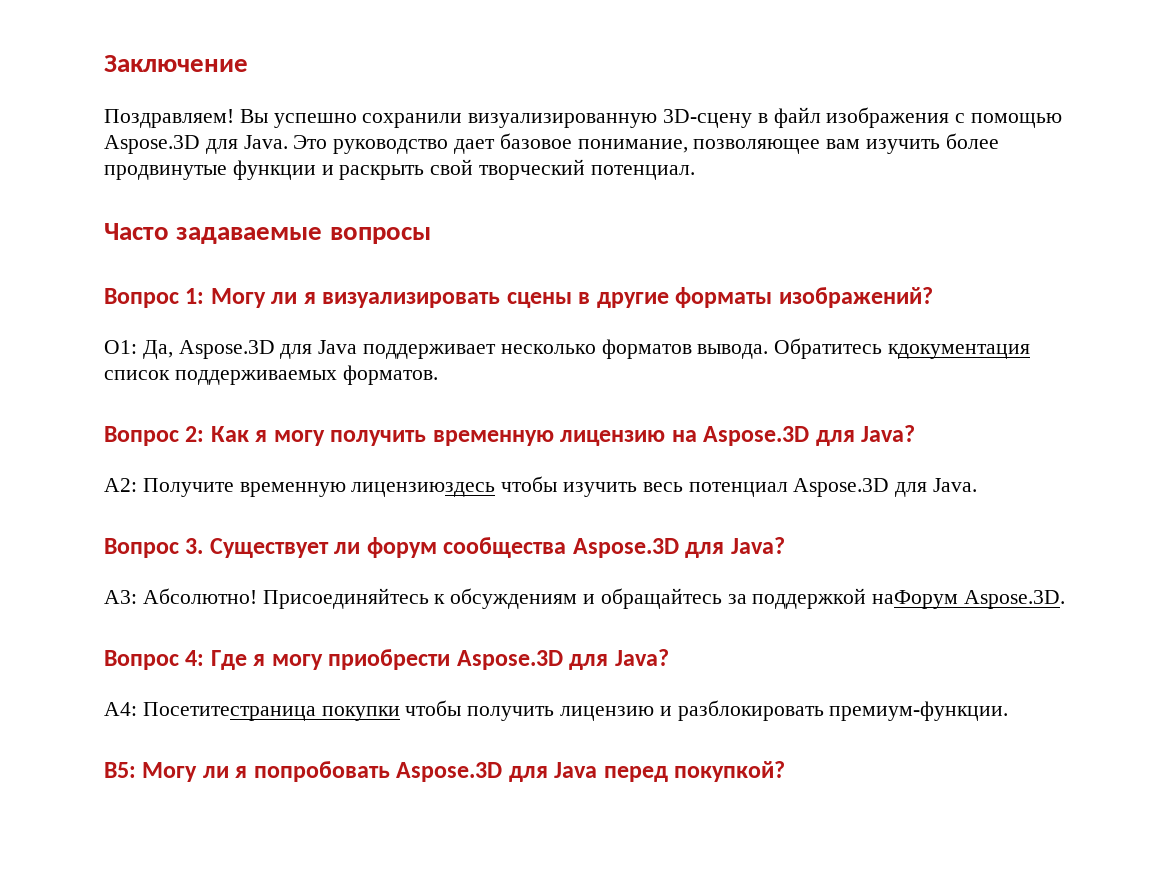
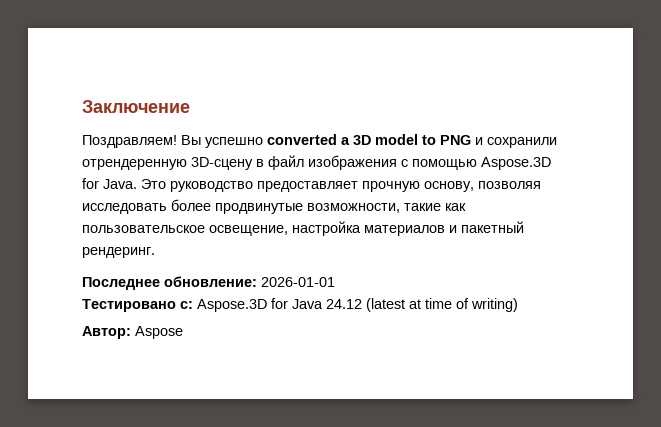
- Вы успешно сохранили визуализированную 3D‑сцену в файл изображения с помощью Aspose.3D для Java.
+ Вы успешно converted a 3D model to PNG и сохранили отрендеренную 3D‑сцену в файл изображения с помощью Aspose.3D for Java.
- Это руководство дает базовое понимание, позволяющее вам изучить более продвинутые функции и раскрыть свой творческий потенциал.
- Часто задаваемые вопросы
- Вопрос 1: Могу ли я визуализировать сцены в другие форматы изображений?
- О1: Да, Aspose.3D для Java поддерживает несколько форматов вывода. Обратитесь кдокументация список поддерживаемых форматов.
- Вопрос 2: Как я могу получить временную лицензию на Aspose.3D для Java?
- A2: Получите временную лицензиюздесь чтобы изучить весь потенциал Aspose.3D для Java.
- Вопрос 3. Существует ли форум сообщества Aspose.3D для Java?
- А3: Абсолютно! Присоединяйтесь к обсуждениям и обращайтесь за поддержкой наФорум Aspose.3D.
- Вопрос 4: Где я могу приобрести Aspose.3D для Java?
- А4: Посетитестраница покупки чтобы получить лицензию и разблокировать премиум-функции.
- В5: Могу ли я попробовать Aspose.3D для Java перед покупкой?
+ Это руководство предоставляет прочную основу, позволяя исследовать более продвинутые возможности, такие как пользовательское освещение, настройка материалов и пакетный рендеринг.
+ Последнее обновление: 2026-01-01
+ Тестировано с: Aspose.3D for Java 24.12 (latest at time of writing)
+ Автор: Aspose

